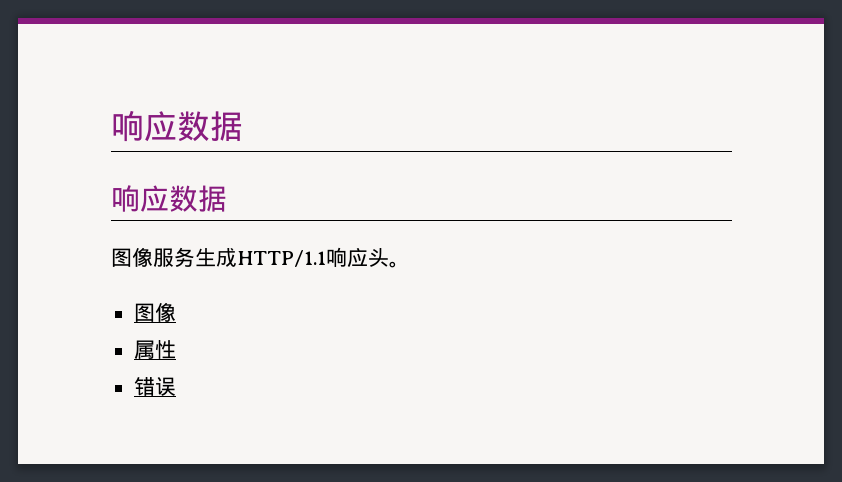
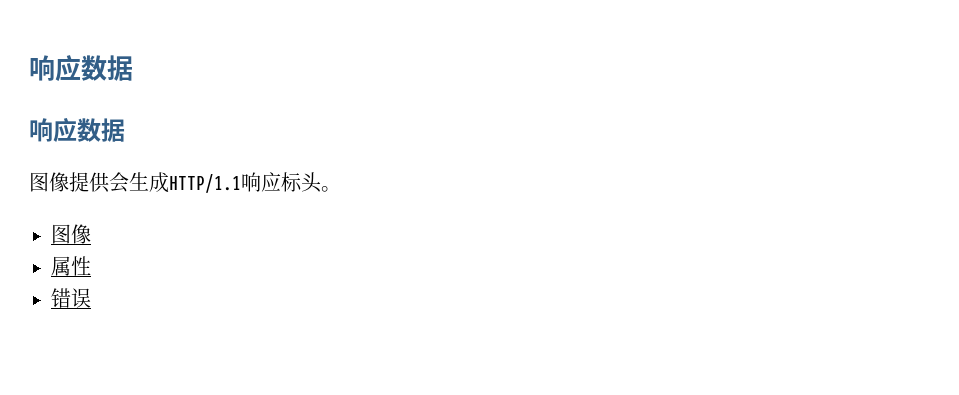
- 图像服务生成HTTP/1.1响应头。
+ 图像提供会生成HTTP/1.1响应标头。

